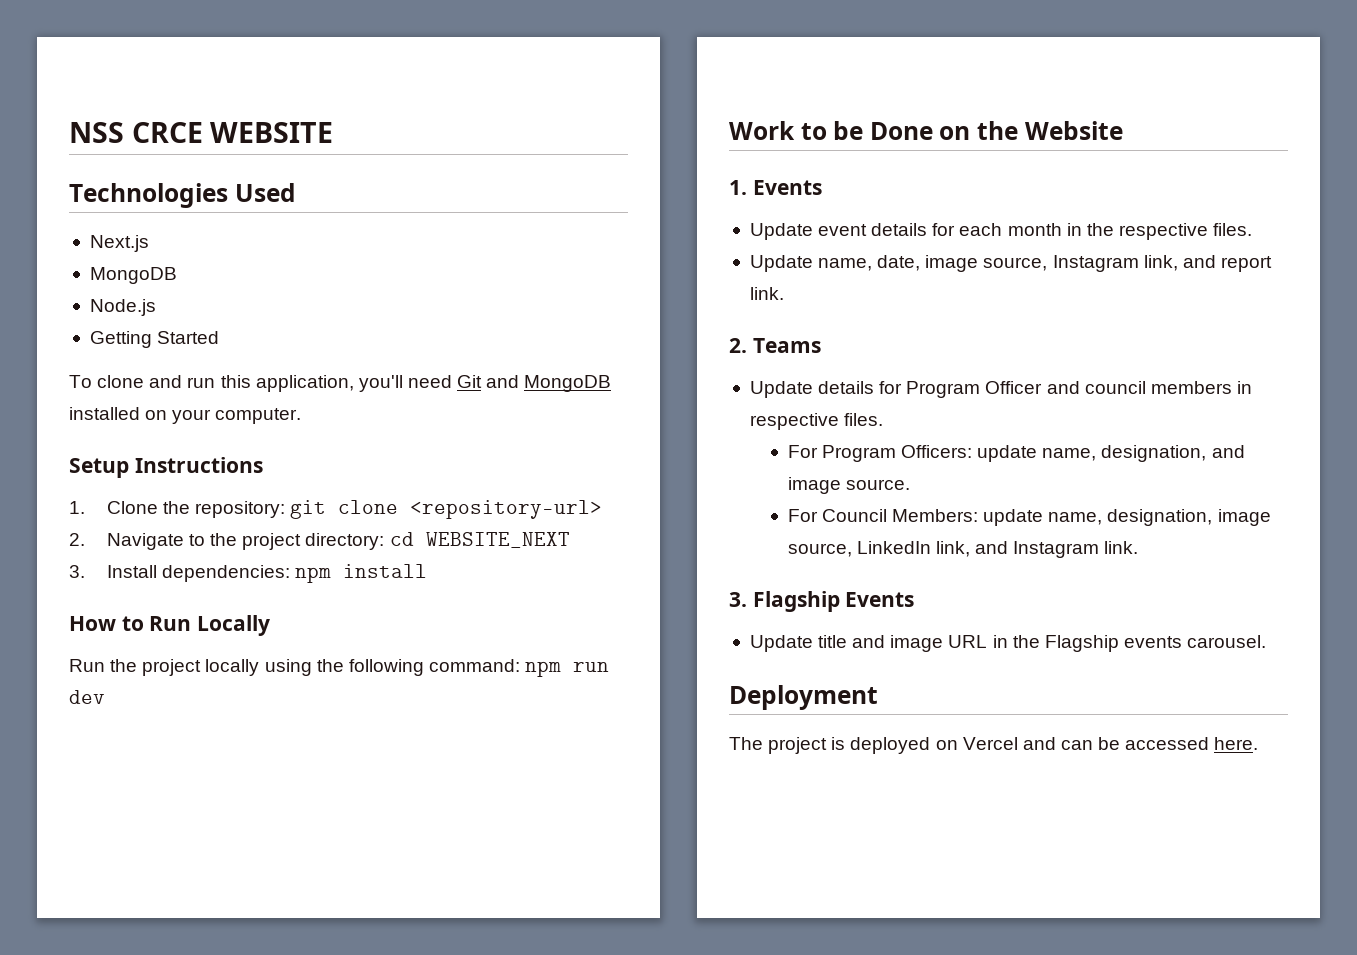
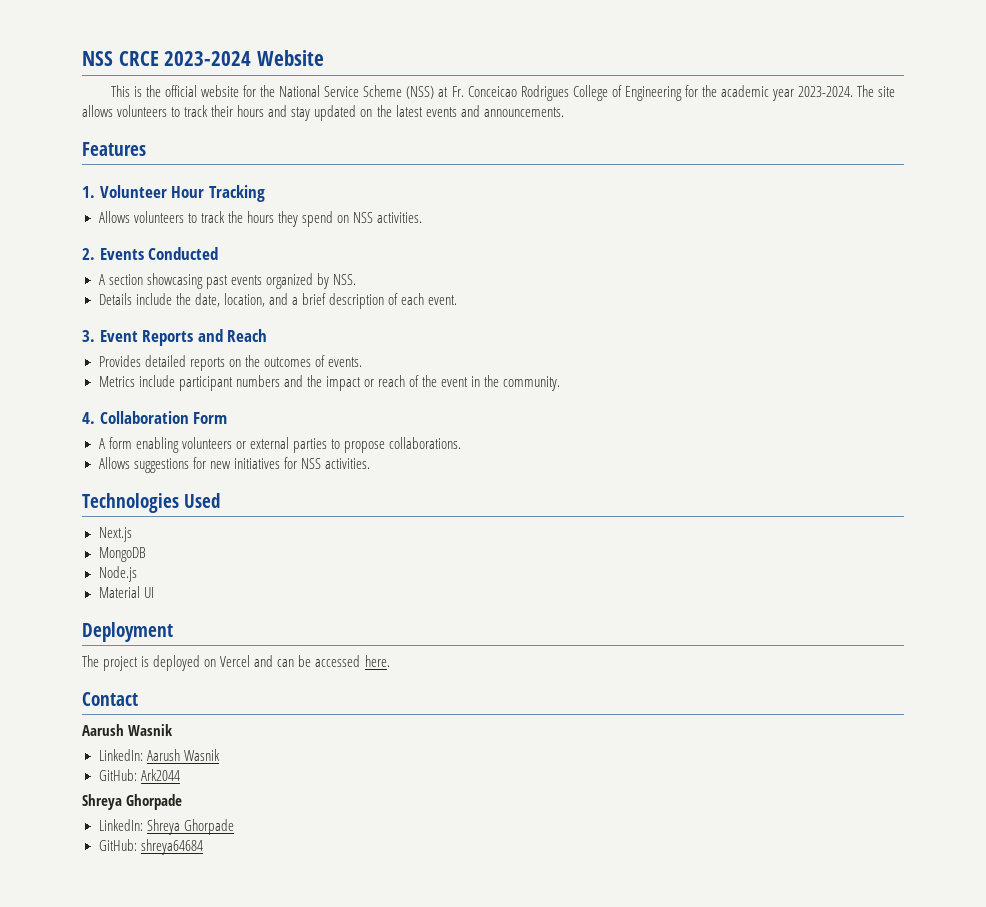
- NSS CRCE WEBSITE
+ NSS CRCE 2023-2024 Website
+ This is the official website for the National Service Scheme (NSS) at Fr. Conceicao Rodrigues College of Engineering for the academic year 2023-2024. The site allows volunteers to track their hours and stay updated on the latest events and announcements.
+ Features
+ 1. Volunteer Hour Tracking
+ Allows volunteers to track the hours they spend on NSS activities.
+ 2. Events Conducted
+ A section showcasing past events organized by NSS.
+ Details include the date, location, and a brief description of each event.
+ 3. Event Reports and Reach
+ Provides detailed reports on the outcomes of events.
+ Metrics include participant numbers and the impact or reach of the event in the community.
+ 4. Collaboration Form
+ A form enabling volunteers or external parties to propose collaborations.
+ Allows suggestions for new initiatives for NSS activities.
- Getting Started
- To clone and run this application, you'll need Git and MongoDB installed on your computer.
- Setup Instructions
- 1. Clone the repository: git clone <repository-url>
- 2. Navigate to the project directory: cd WEBSITE_NEXT
- 3. Install dependencies: npm install
- How to Run Locally
- Run the project locally using the following command: npm run dev
- Work to be Done on the Website
- 1. Events
- Update event details for each month in the respective files.
- Update name, date, image source, Instagram link, and report link.
- 2. Teams
- Update details for Program Officer and council members in respective files.
- For Program Officers: update name, designation, and image source.
- For Council Members: update name, designation, image source, LinkedIn link, and Instagram link.
- 3. Flagship Events
- Update title and image URL in the Flagship events carousel.
+ Material UI
+ Contact
+ Aarush Wasnik
+ LinkedIn: Aarush Wasnik
+ GitHub: Ark2044
+ Shreya Ghorpade
+ LinkedIn: Shreya Ghorpade
+ GitHub: shreya64684

